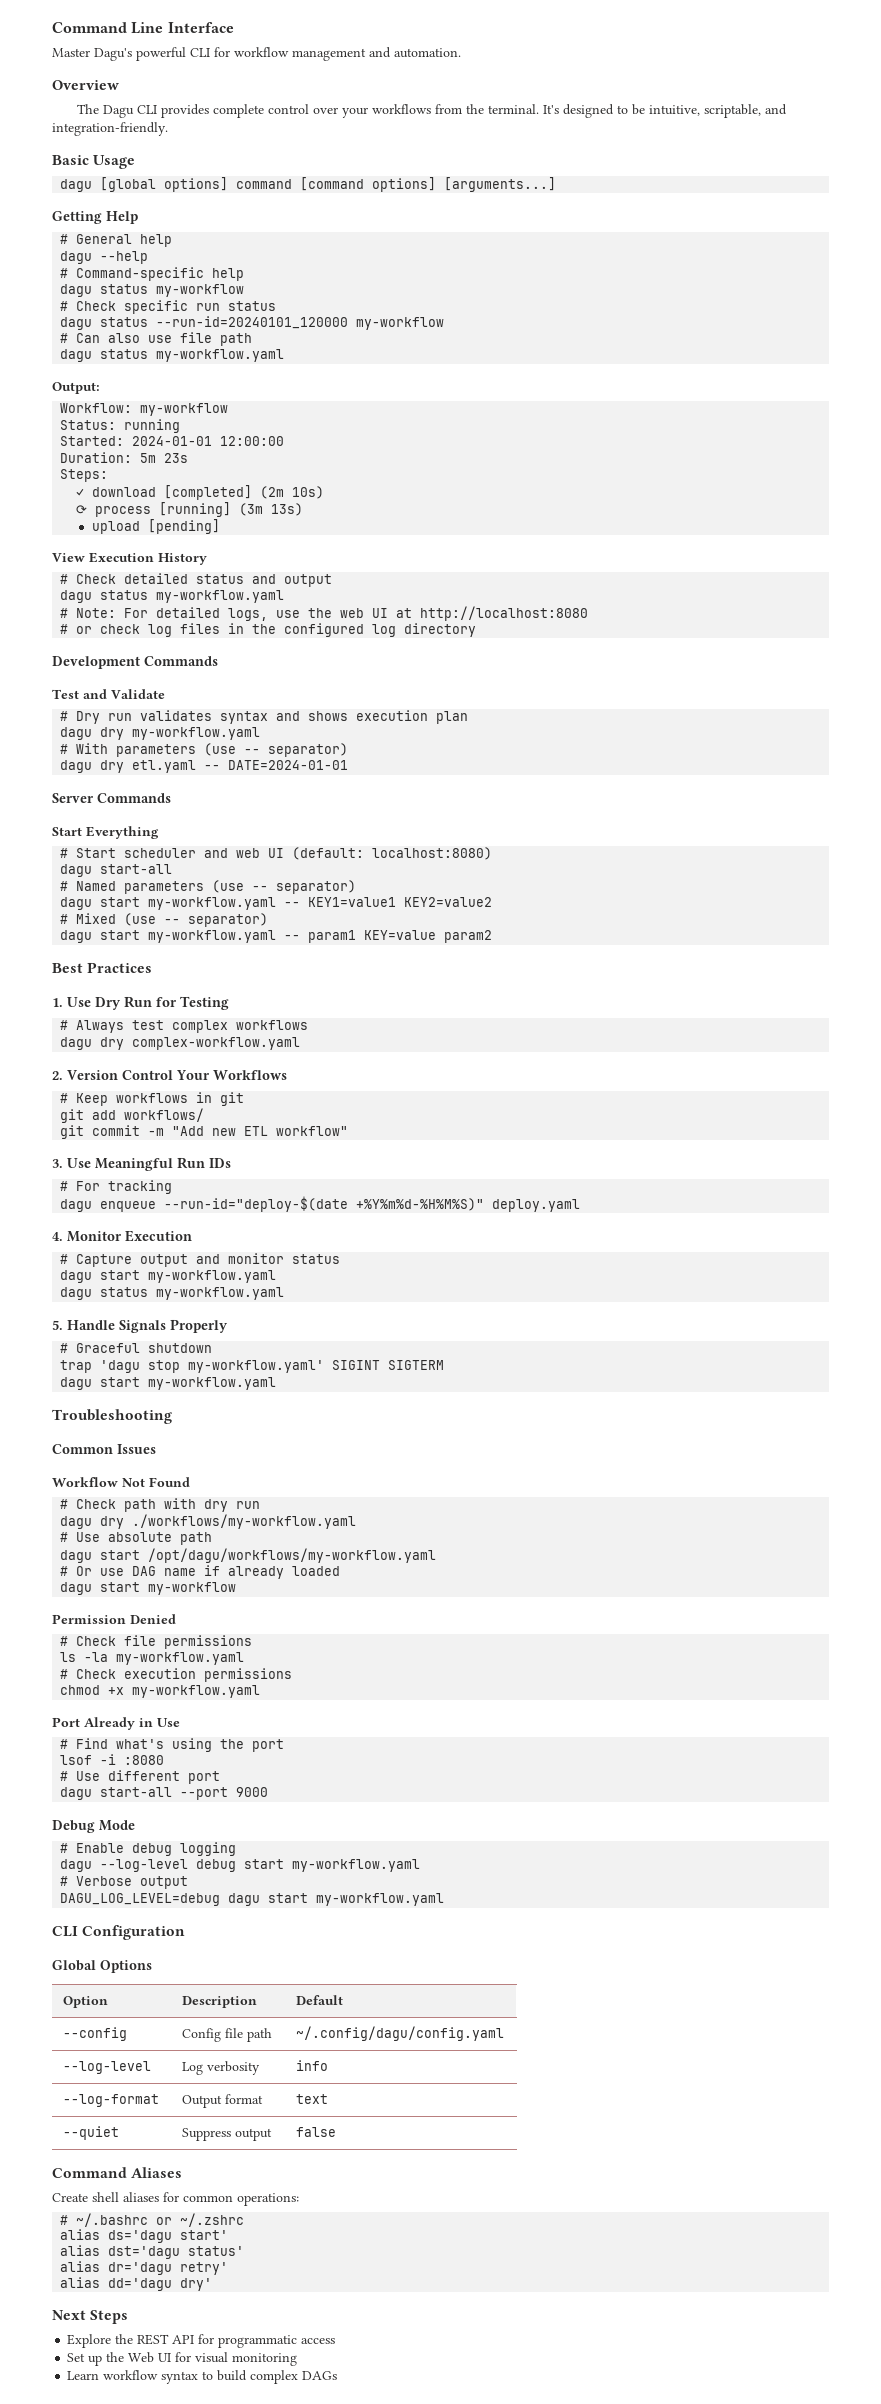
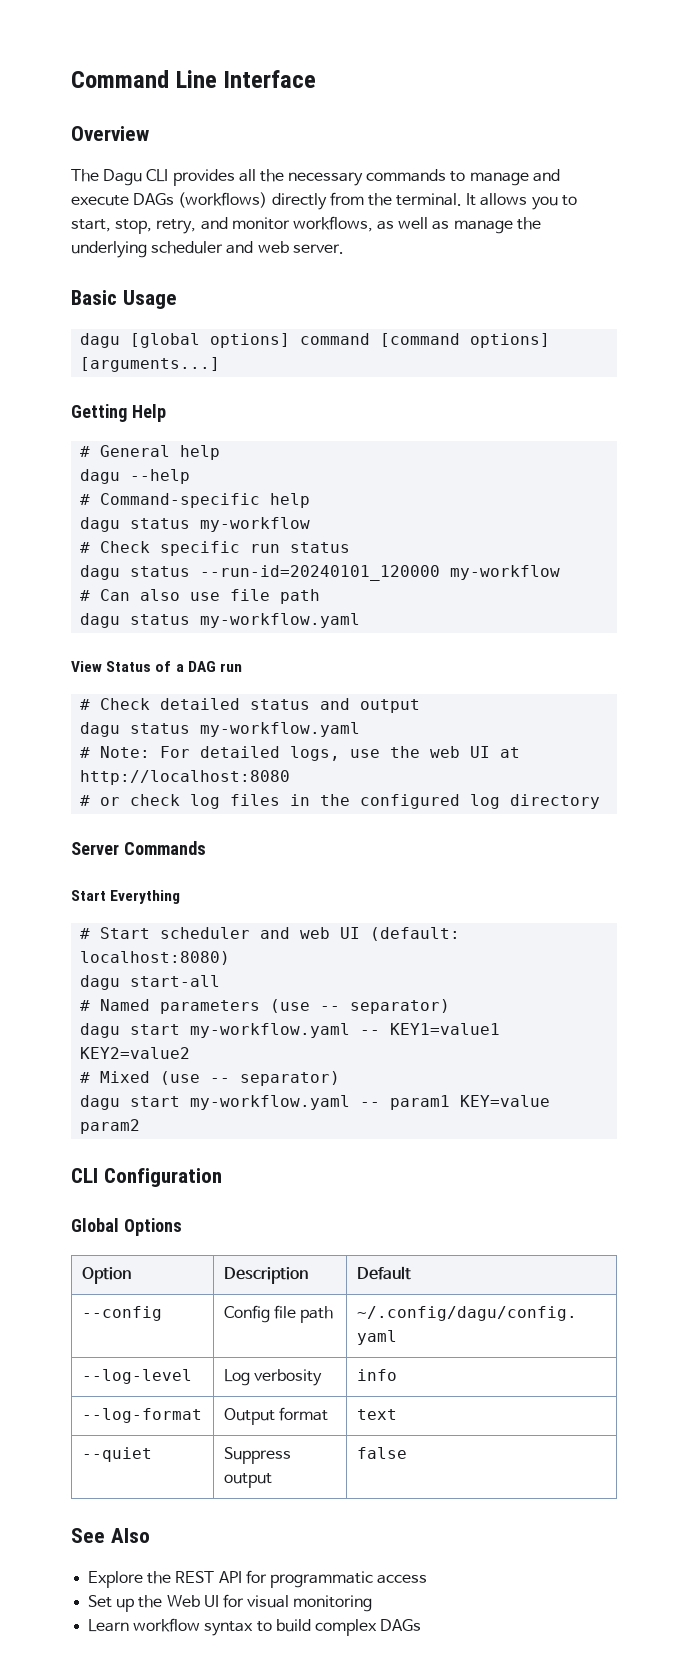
- Master Dagu's powerful CLI for workflow management and automation.
- The Dagu CLI provides complete control over your workflows from the terminal. It's designed to be intuitive, scriptable, and integration-friendly.
+ The Dagu CLI provides all the necessary commands to manage and execute DAGs (workflows) directly from the terminal. It allows you to start, stop, retry, and monitor workflows, as well as manage the underlying scheduler and web server.
- Output:
- Workflow: my-workflow
- Status: running
- Started: 2024-01-01 12:00:00
- Duration: 5m 23s
- Steps:
- ✓ download [completed] (2m 10s)
- ⟳ process [running] (3m 13s)
- upload [pending]
- View Execution History
+ View Status of a DAG run
- Development Commands
- Test and Validate
- # Dry run validates syntax and shows execution plan
- dagu dry my-workflow.yaml
- # With parameters (use -- separator)
- dagu dry etl.yaml -- DATE=2024-01-01
- Best Practices
- 1. Use Dry Run for Testing
- # Always test complex workflows
- dagu dry complex-workflow.yaml
- 2. Version Control Your Workflows
- # Keep workflows in git
- git add workflows/
- git commit -m "Add new ETL workflow"
- 3. Use Meaningful Run IDs
- # For tracking
- dagu enqueue --run-id="deploy-$(date +%Y%m%d-%H%M%S)" deploy.yaml
- 4. Monitor Execution
- # Capture output and monitor status
- dagu start my-workflow.yaml
- dagu status my-workflow.yaml
- 5. Handle Signals Properly
- # Graceful shutdown
- trap 'dagu stop my-workflow.yaml' SIGINT SIGTERM
- dagu start my-workflow.yaml
- Troubleshooting
- Common Issues
- Workflow Not Found
- # Check path with dry run
- dagu dry ./workflows/my-workflow.yaml
- # Use absolute path
- dagu start /opt/dagu/workflows/my-workflow.yaml
- # Or use DAG name if already loaded
- dagu start my-workflow
- Permission Denied
- # Check file permissions
- ls -la my-workflow.yaml
- # Check execution permissions
- chmod +x my-workflow.yaml
- Port Already in Use
- # Find what's using the port
- lsof -i :8080
- # Use different port
- dagu start-all --port 9000
- Debug Mode
- # Enable debug logging
- dagu --log-level debug start my-workflow.yaml
- # Verbose output
- DAGU_LOG_LEVEL=debug dagu start my-workflow.yaml
- Command Aliases
- Create shell aliases for common operations:
- # ~/.bashrc or ~/.zshrc
- alias ds='dagu start'
- alias dst='dagu status'
- alias dr='dagu retry'
- alias dd='dagu dry'
- Next Steps
+ See Also

